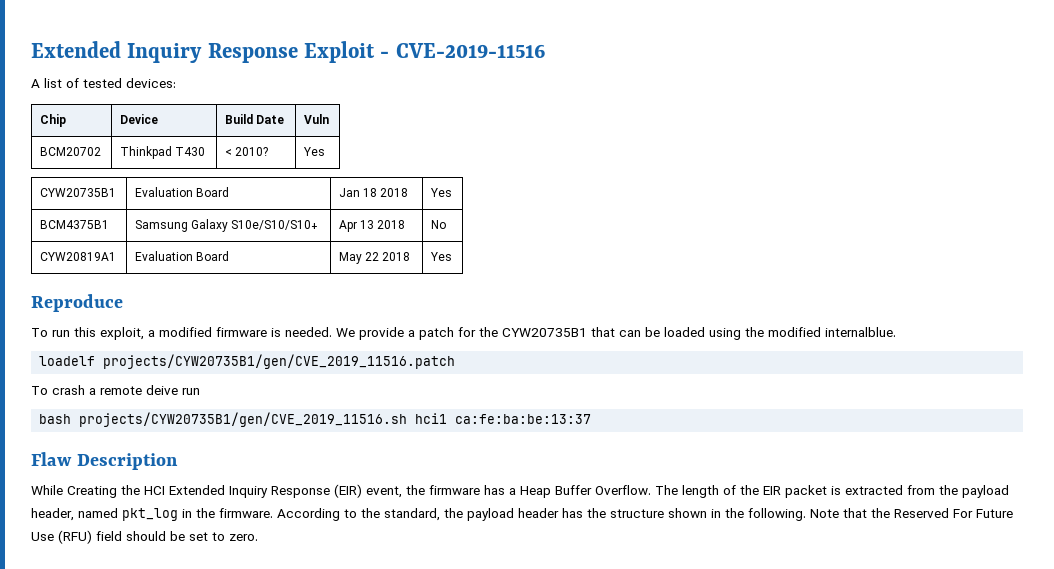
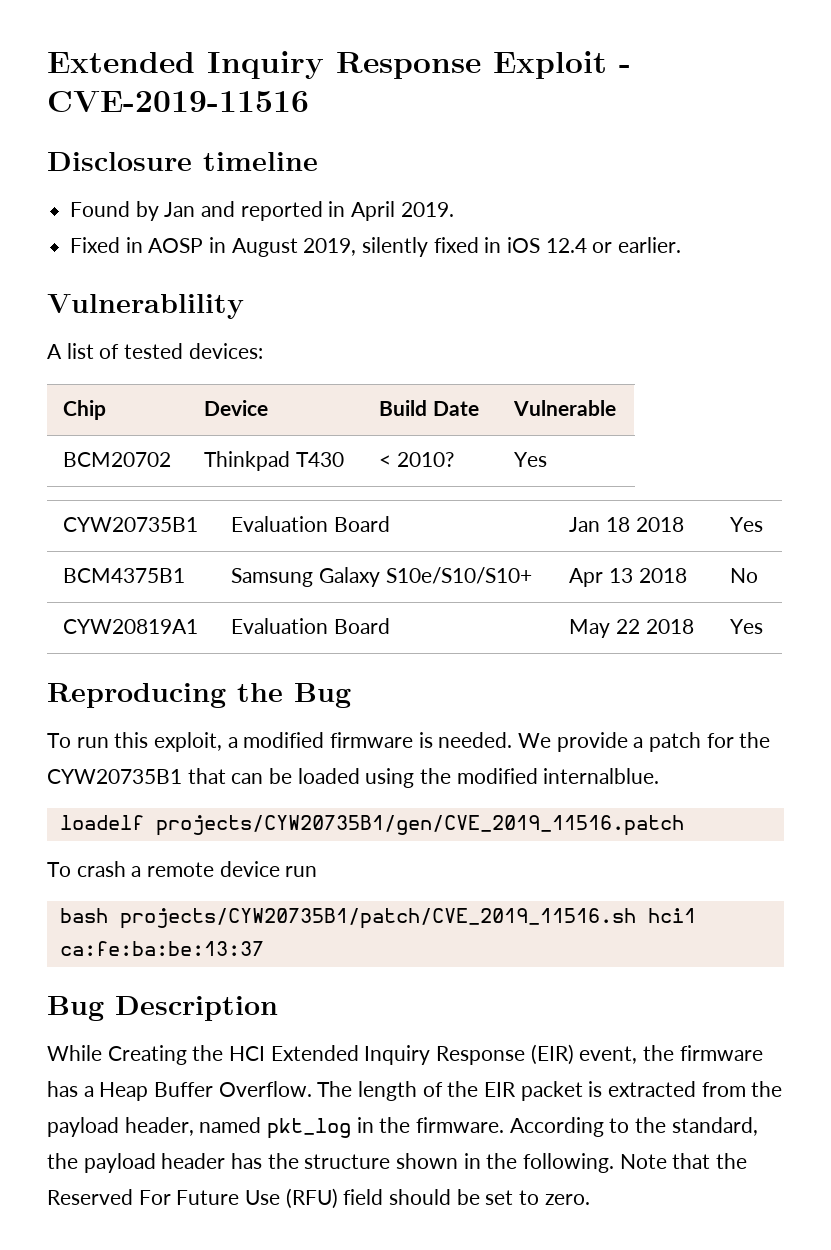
+ Disclosure timeline
+ Found by Jan and reported in April 2019.
+ Fixed in AOSP in August 2019, silently fixed in iOS 12.4 or earlier.
+ Vulnerablility
- Chip | Device | Build Date | Vuln
+ Chip | Device | Build Date | Vulnerable
- Reproduce
+ Reproducing the Bug
- To crash a remote deive run
+ To crash a remote device run
- bash projects/CYW20735B1/gen/CVE_2019_11516.sh hci1 ca:fe:ba:be:13:37
+ bash projects/CYW20735B1/patch/CVE_2019_11516.sh hci1 ca:fe:ba:be:13:37
- Flaw Description
+ Bug Description

